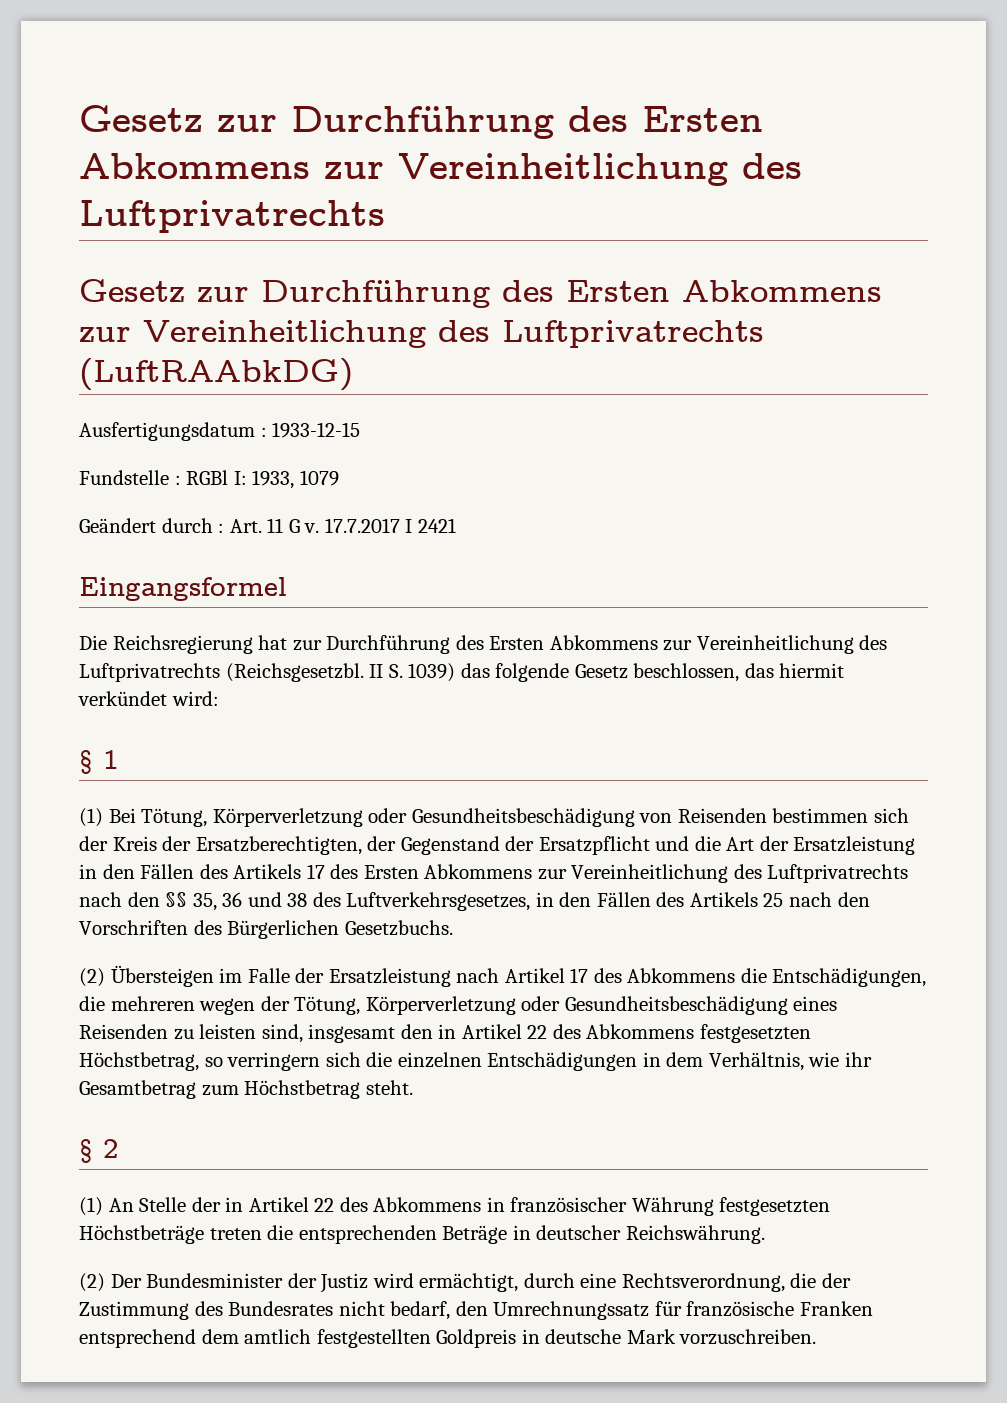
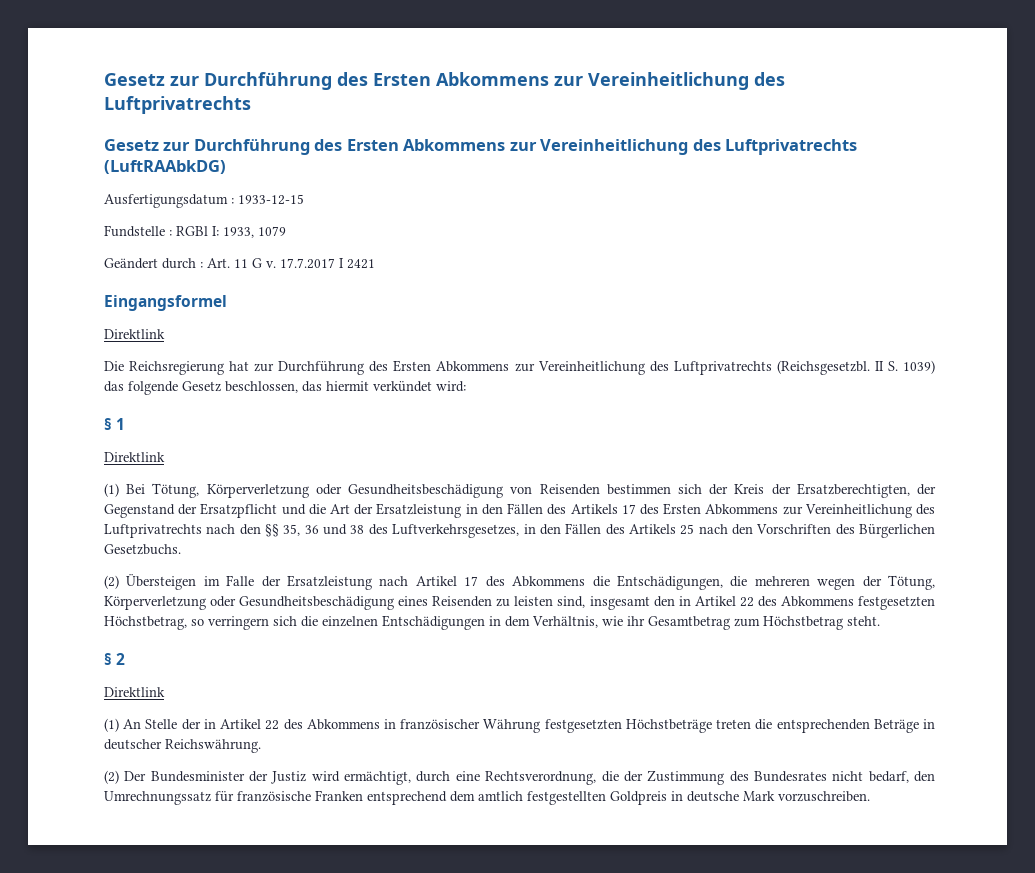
  Eingangsformel
+ Direktlink
  § 1
+ Direktlink
  § 2
+ Direktlink

